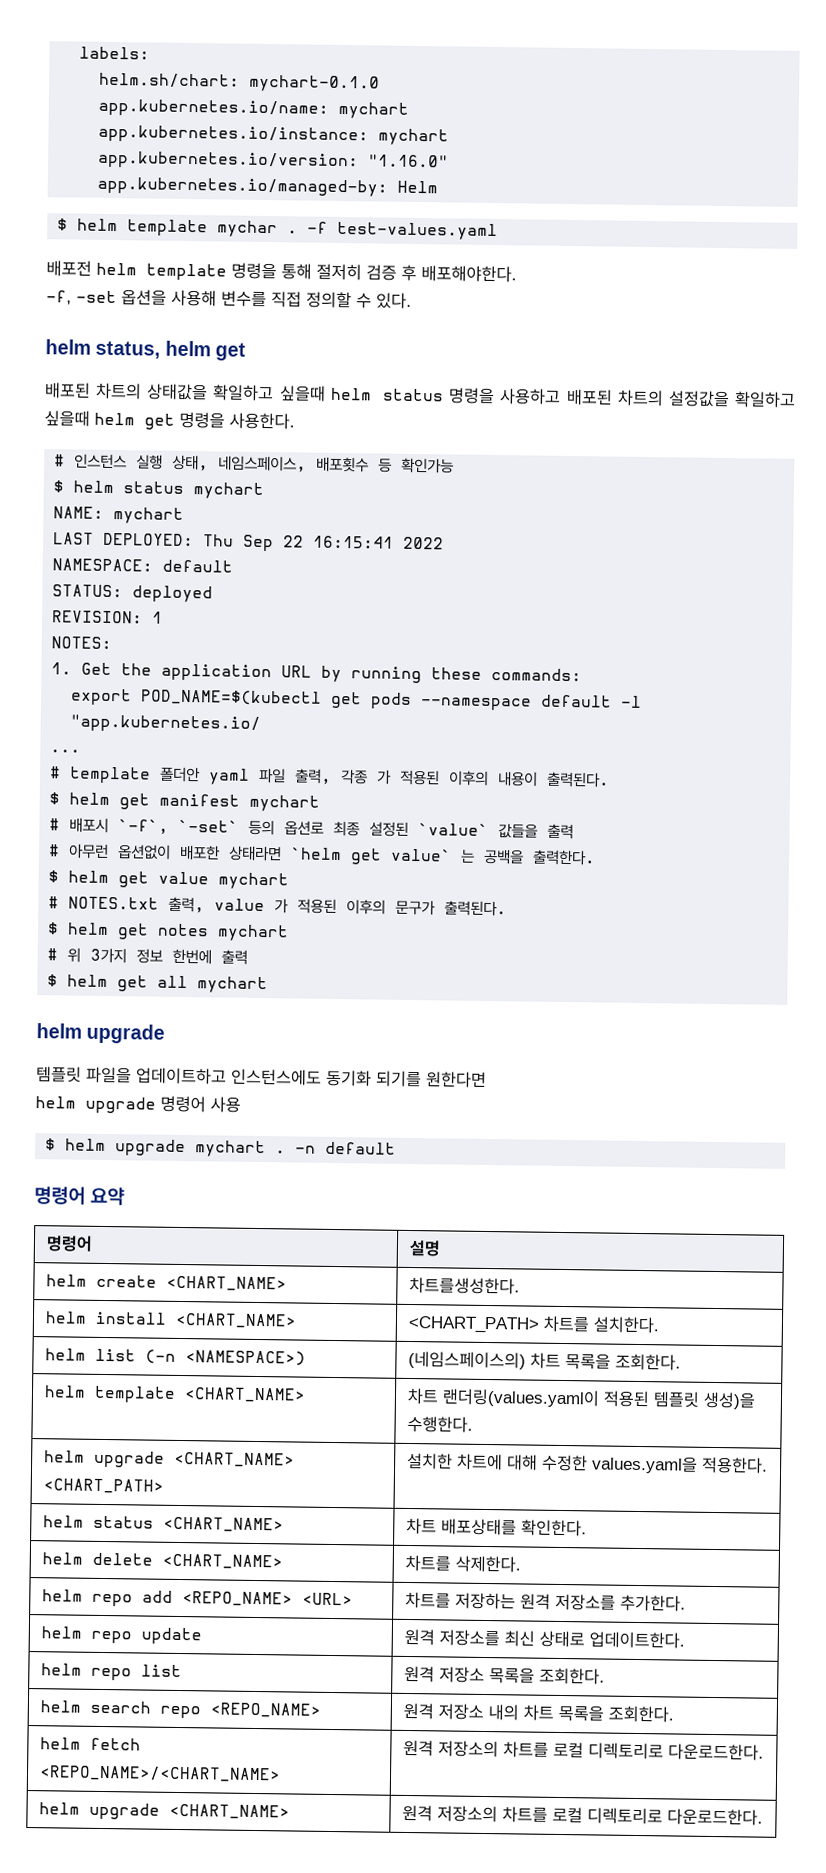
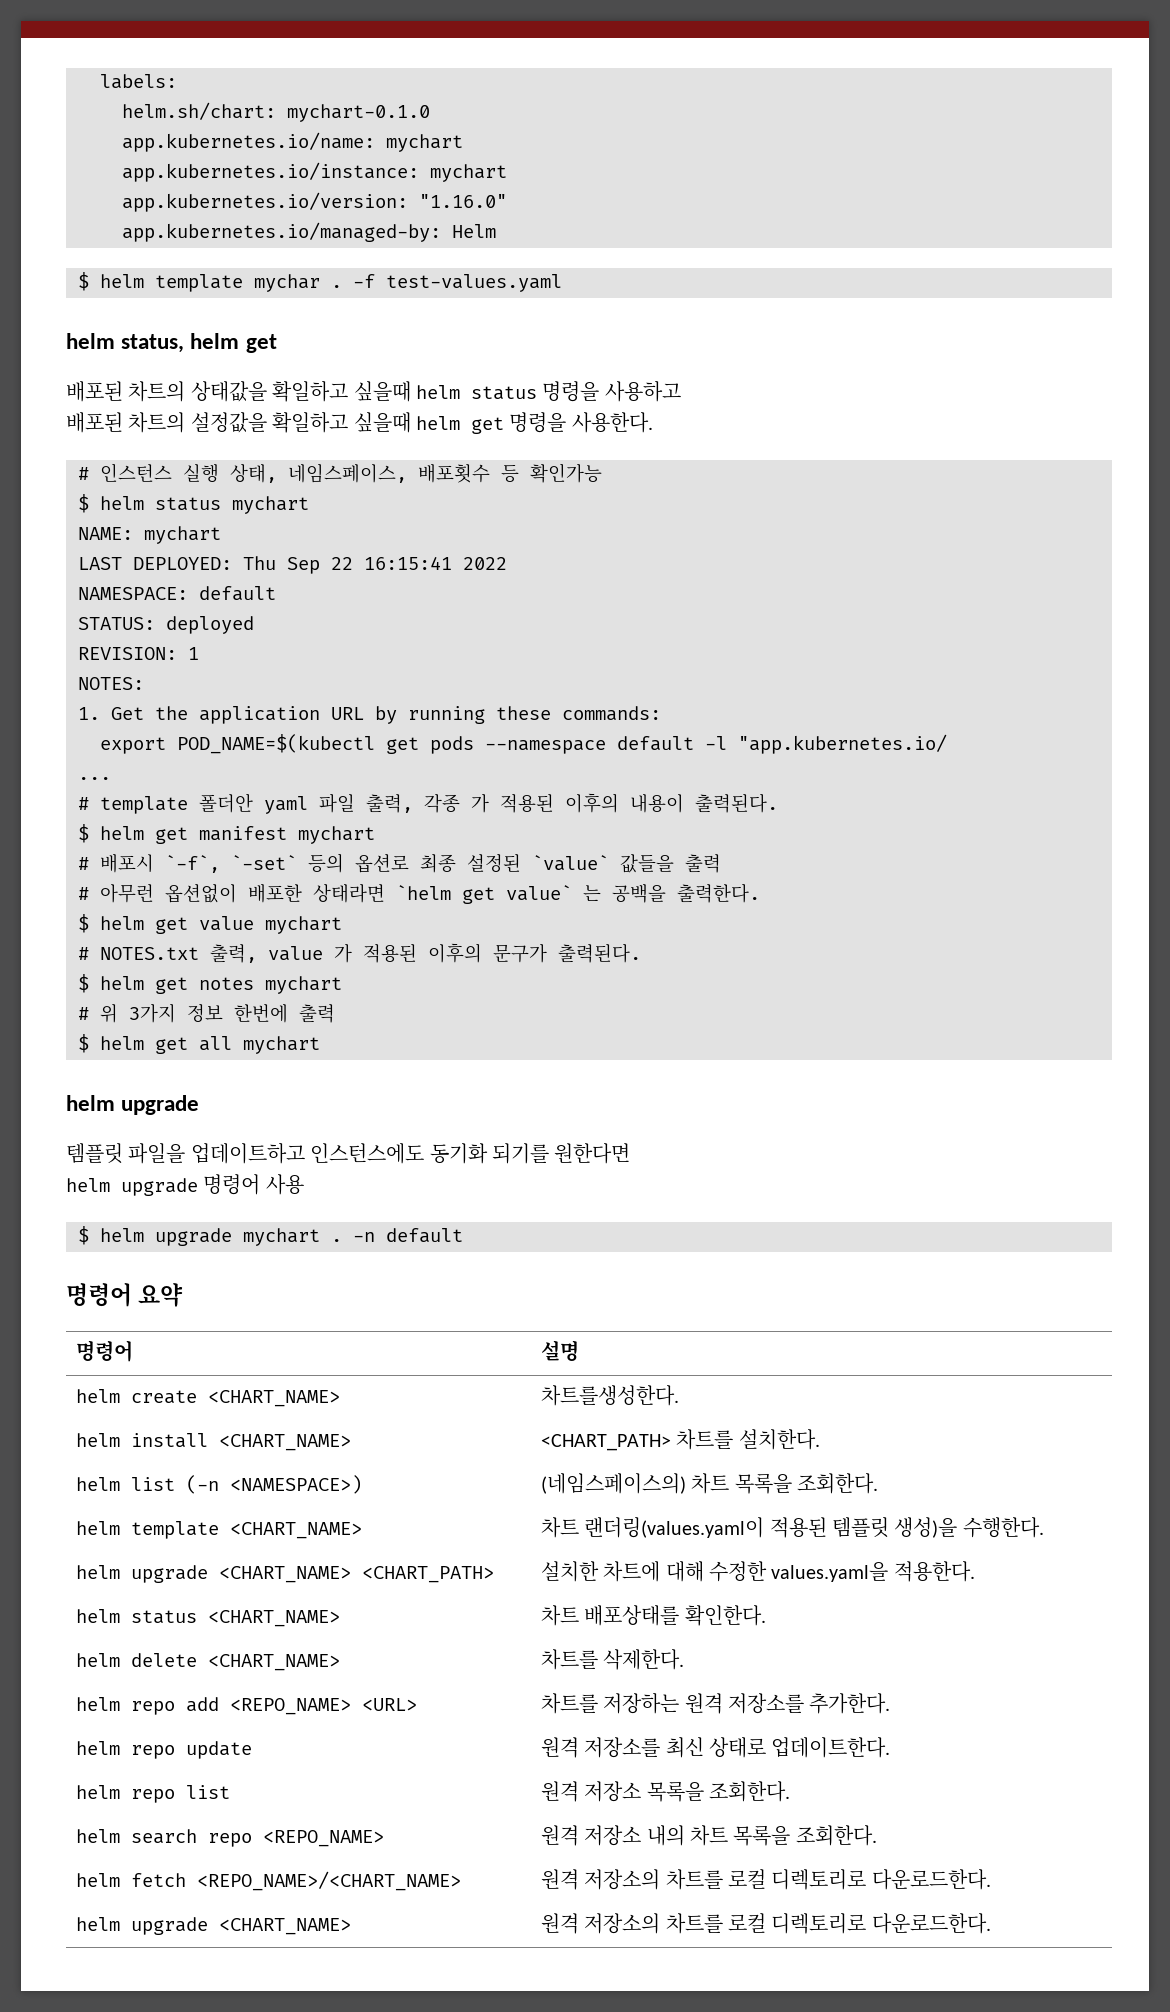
- 배포전 helm template 명령을 통해 절저히 검증 후 배포해야한다.
- -f, -set 옵션을 사용해 변수를 직접 정의할 수 있다.
- 배포된 차트의 상태값을 확일하고 싶을때 helm status 명령을 사용하고 배포된 차트의 설정값을 확일하고 싶을때 helm get 명령을 사용한다.
+ 배포된 차트의 상태값을 확일하고 싶을때 helm status 명령을 사용하고
+ 배포된 차트의 설정값을 확일하고 싶을때 helm get 명령을 사용한다.

